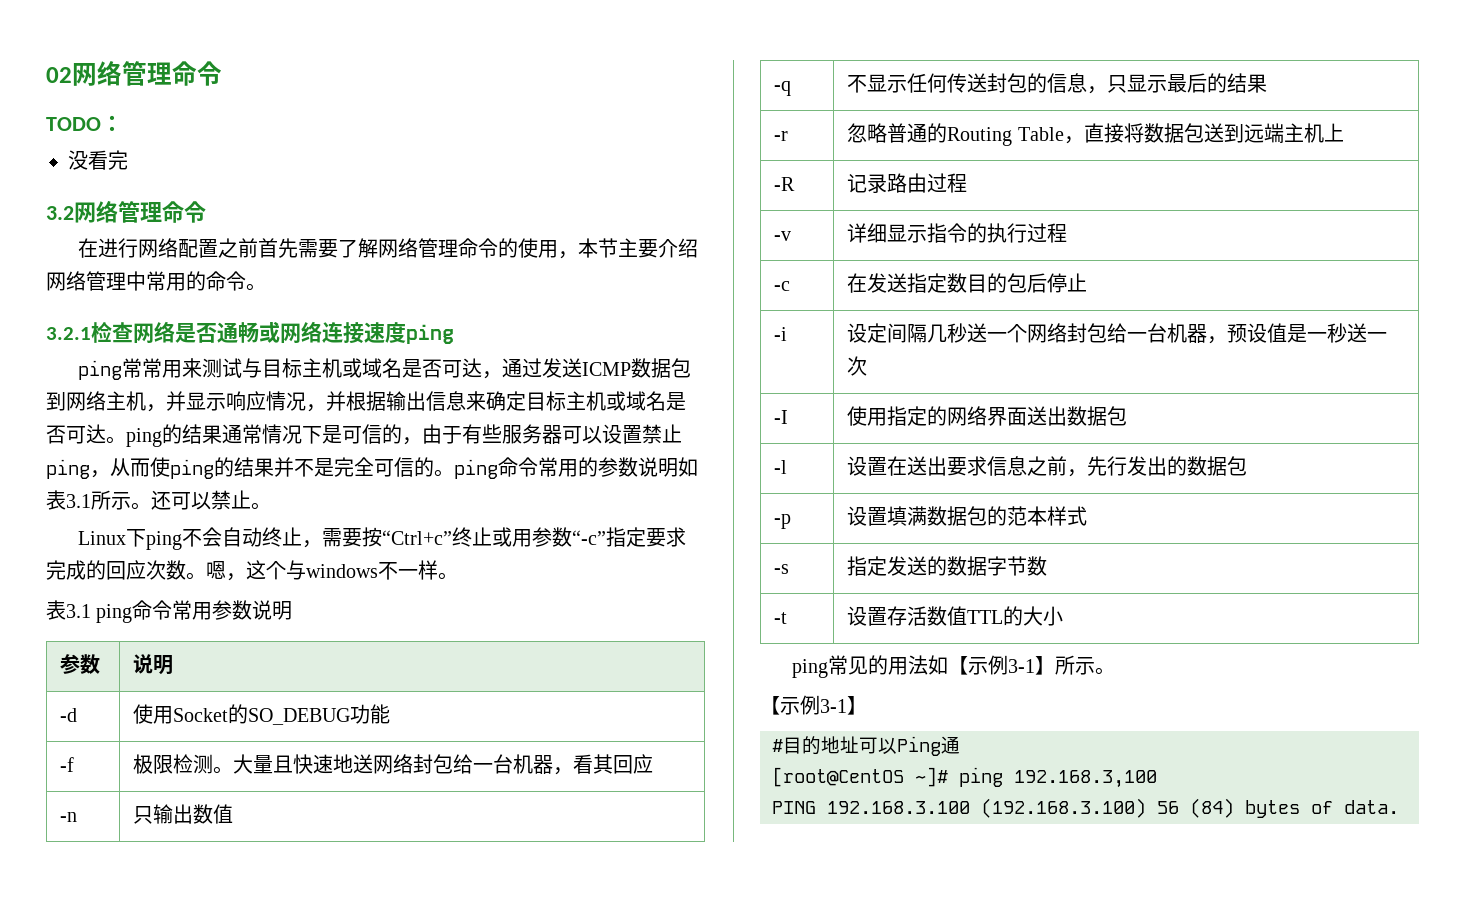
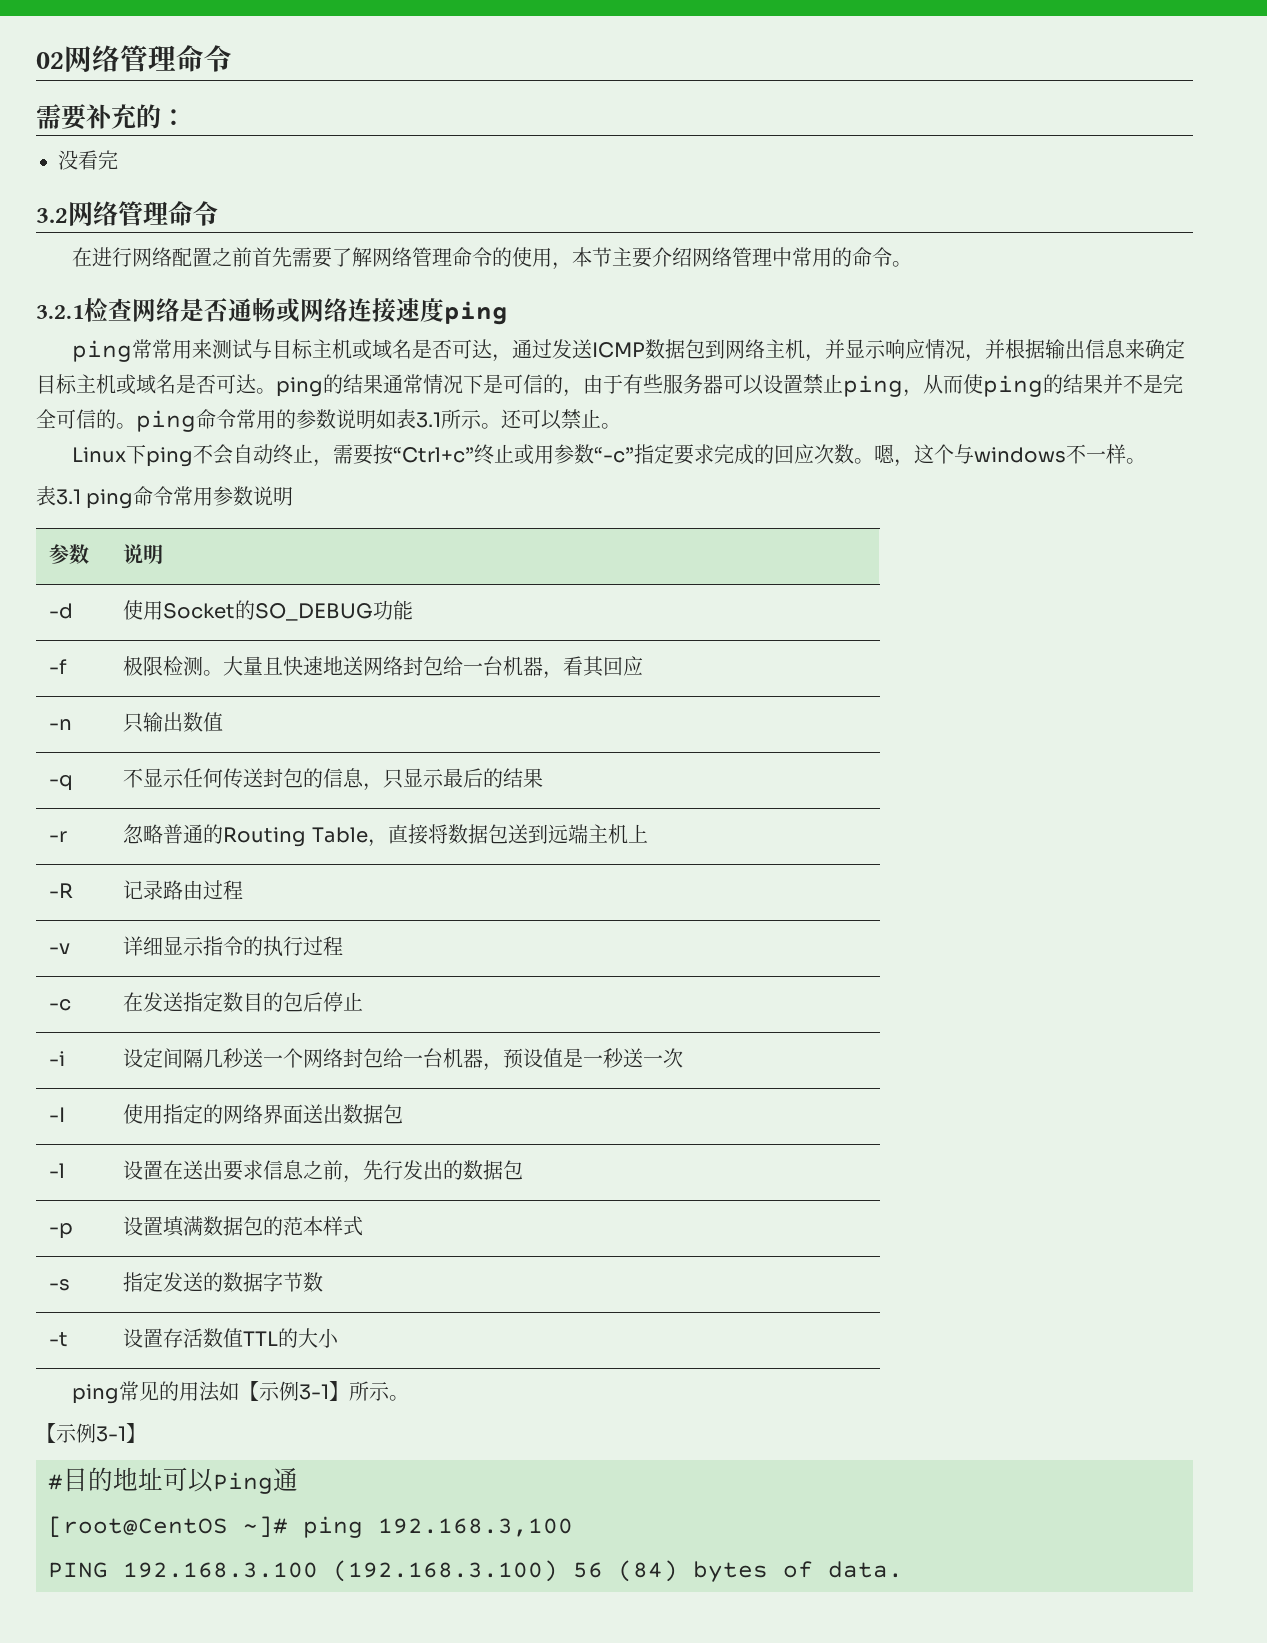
- TODO：
+ 需要补充的：

